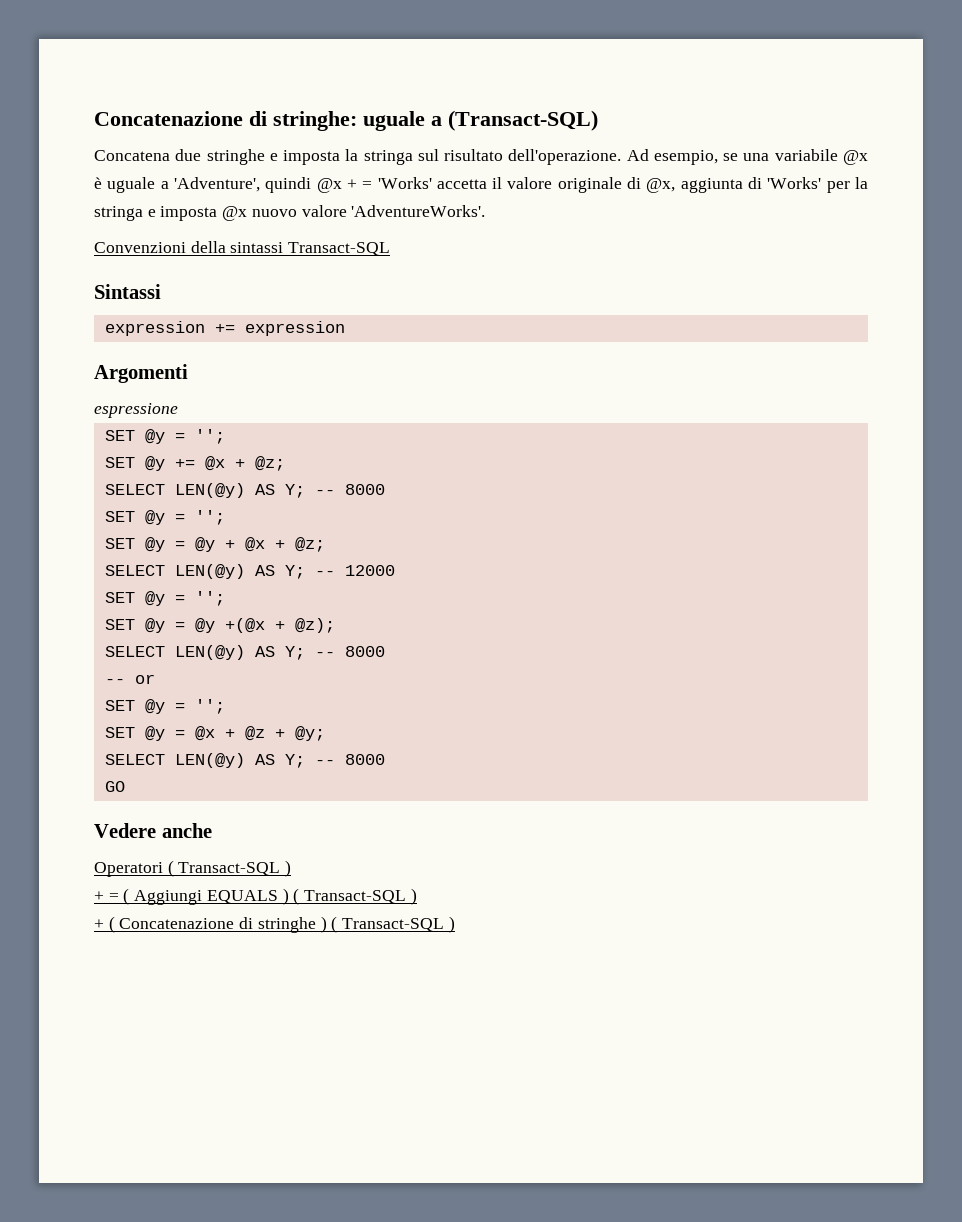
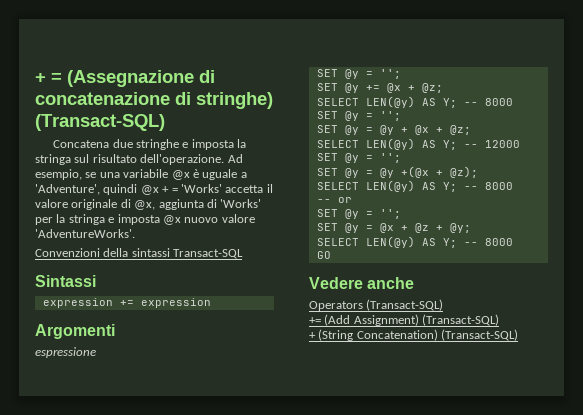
- Concatenazione di stringhe: uguale a (Transact-SQL)
+ + = (Assegnazione di concatenazione di stringhe) (Transact-SQL)
- Operatori ( Transact-SQL )
- + = ( Aggiungi EQUALS ) ( Transact-SQL )
- + ( Concatenazione di stringhe ) ( Transact-SQL )
+ Operators (Transact-SQL)
+ += (Add Assignment) (Transact-SQL)
+ + (String Concatenation) (Transact-SQL)

